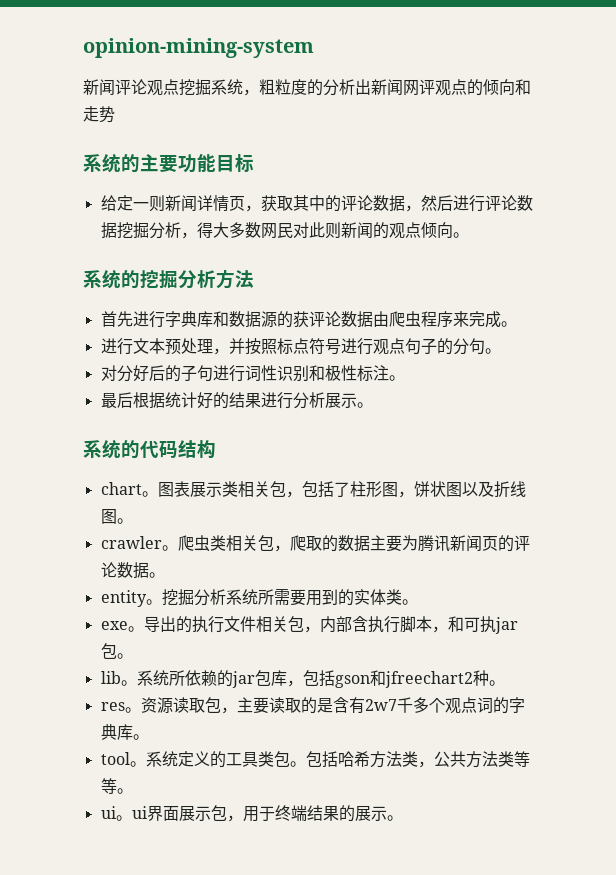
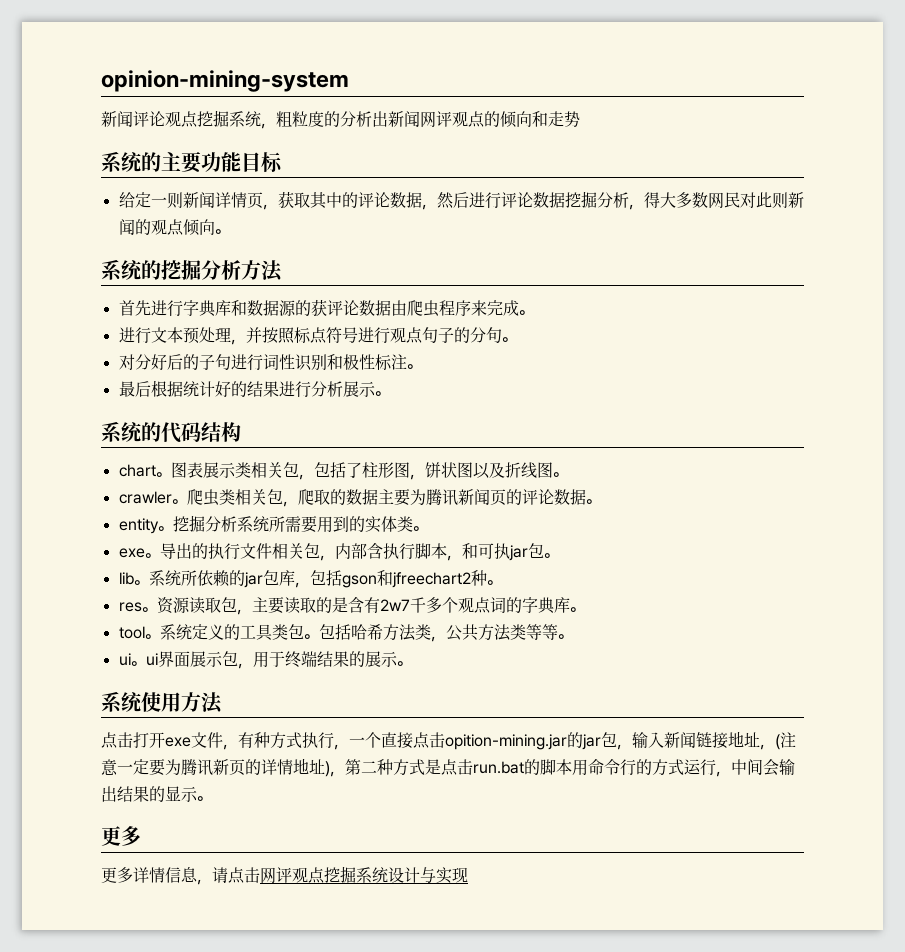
+ 系统使用方法
+ 点击打开exe文件，有种方式执行，一个直接点击opition-mining.jar的jar包，输入新闻链接地址，(注意一定要为腾讯新页的详情地址)，第二种方式是点击run.bat的脚本用命令行的方式运行，中间会输出结果的显示。
+ 更多
+ 更多详情信息，请点击网评观点挖掘系统设计与实现

